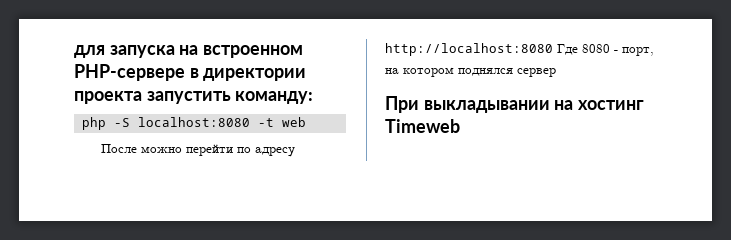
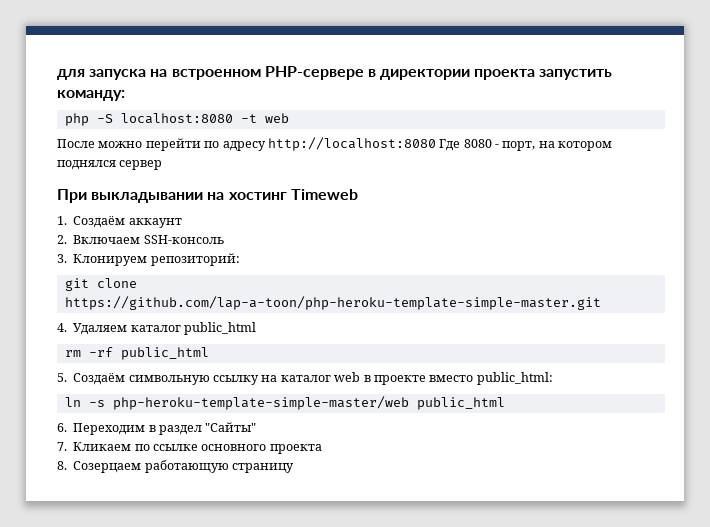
+ 1. Создаём аккаунт
+ 2. Включаем SSH-консоль
+ 3. Клонируем репозиторий:
+ git clone https://github.com/lap-a-toon/php-heroku-template-simple-master.git
+ 4. Удаляем каталог public_html
+ rm -rf public_html
+ 5. Создаём символьную ссылку на каталог web в проекте вместо public_html:
+ ln -s php-heroku-template-simple-master/web public_html
+ 6. Переходим в раздел "Сайты"
+ 7. Кликаем по ссылке основного проекта
+ 8. Созерцаем работающую страницу

